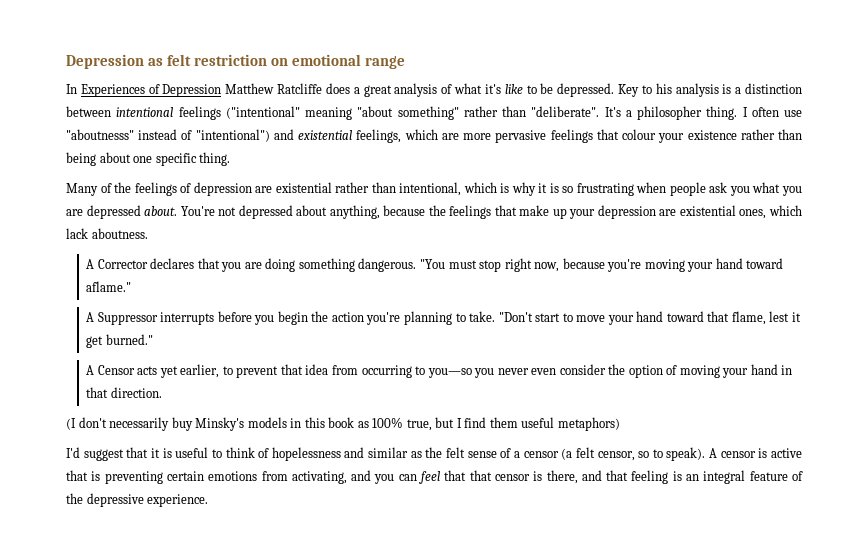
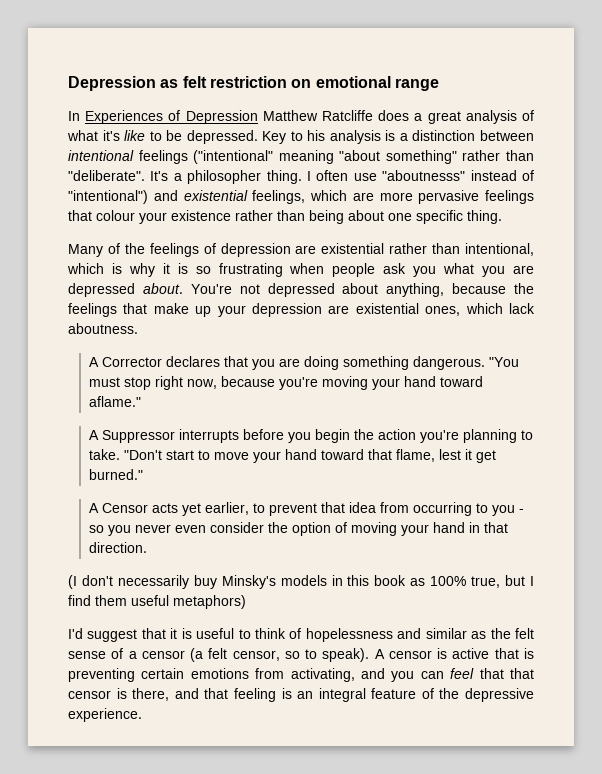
- A Censor acts yet earlier, to prevent that idea from occurring to you—so you never even consider the option of moving your hand in that direction.
+ A Censor acts yet earlier, to prevent that idea from occurring to you - so you never even consider the option of moving your hand in that direction.

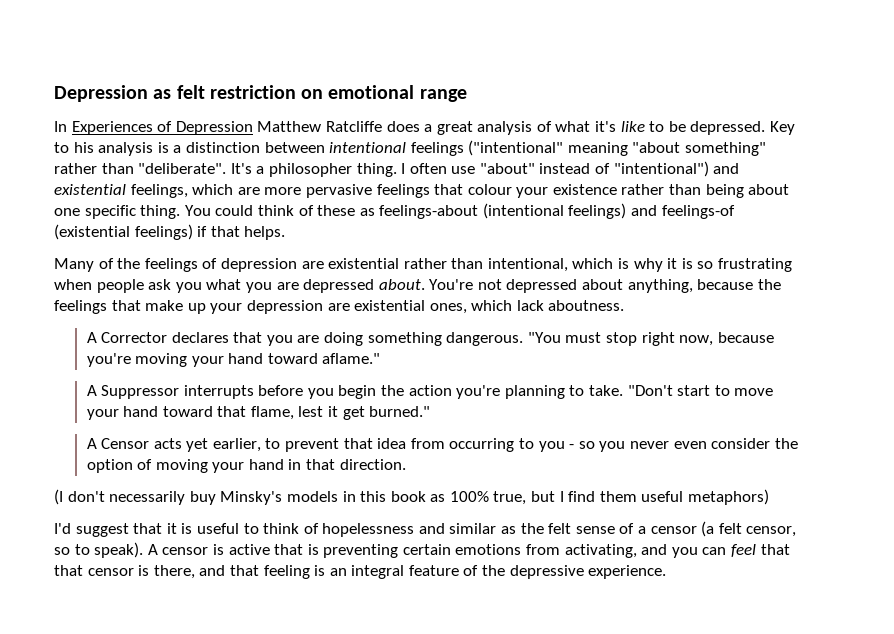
- I often use "aboutnesss" instead of "intentional") and existential feelings, which are more pervasive feelings that colour your existence rather than being about one specific thing.
+ I often use "about" instead of "intentional") and existential feelings, which are more pervasive feelings that colour your existence rather than being about one specific thing. You could think of these as feelings-about (intentional feelings) and feelings-of (existential feelings) if that helps.

